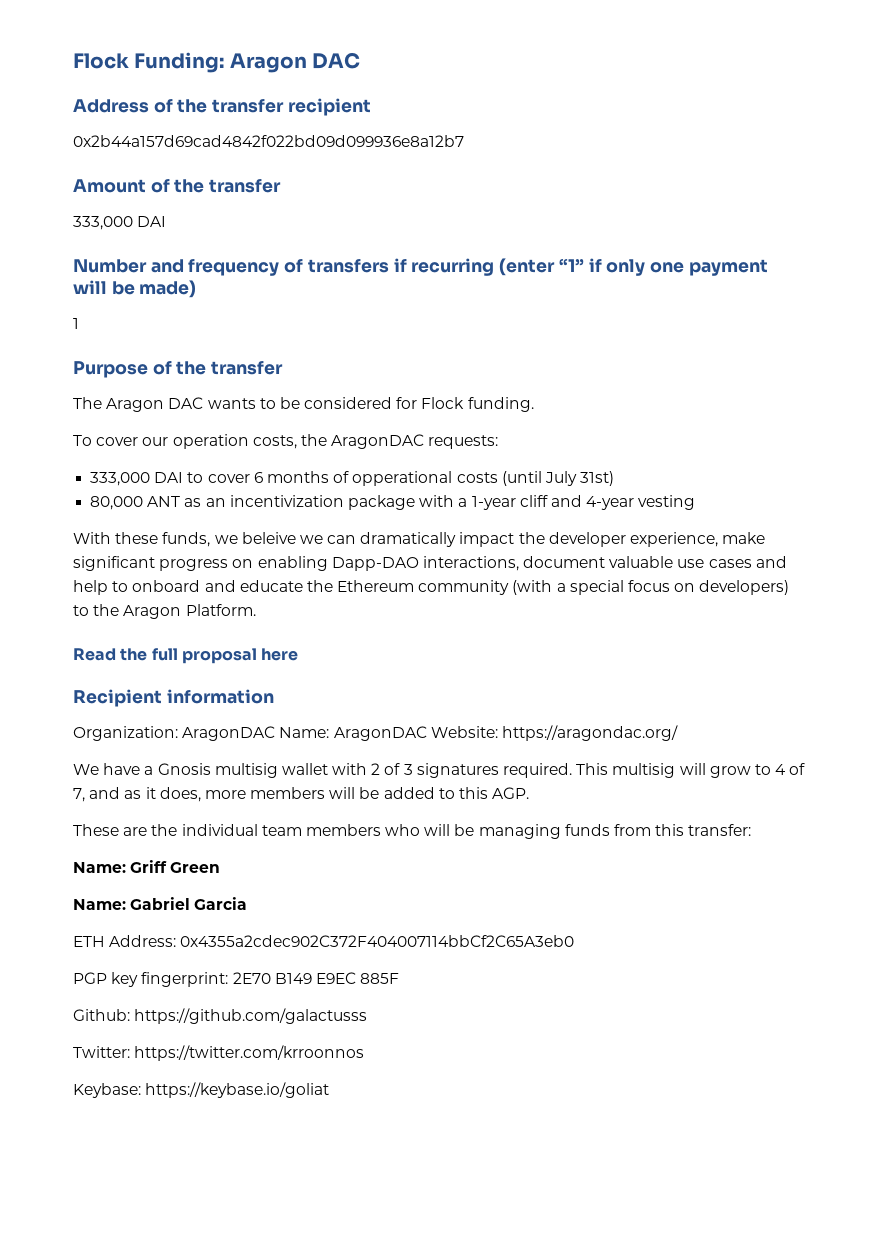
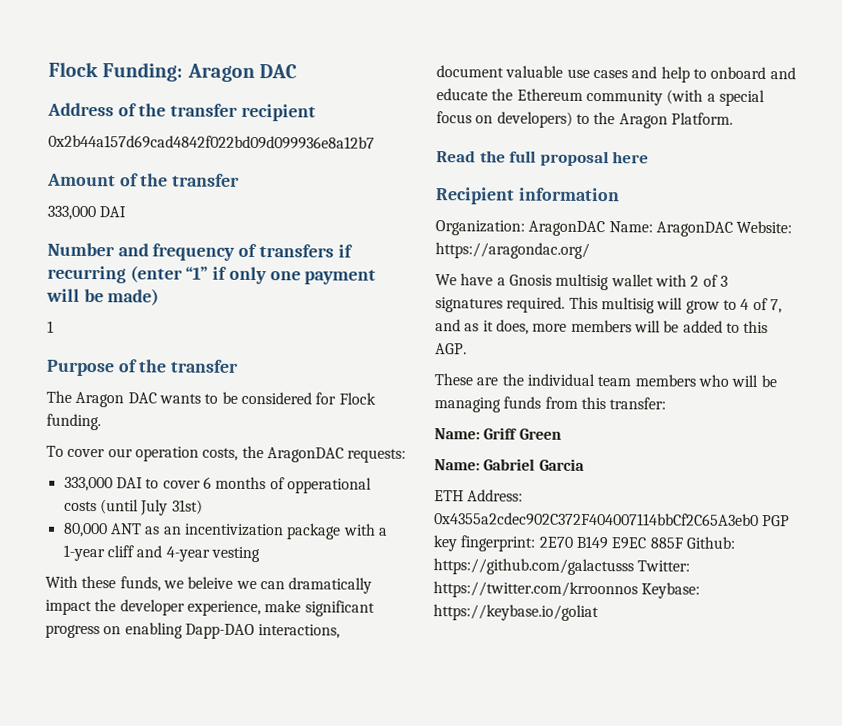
- ETH Address: 0x4355a2cdec902C372F404007114bbCf2C65A3eb0
- PGP key fingerprint: 2E70 B149 E9EC 885F
- Github: https://github.com/galactusss
- Twitter: https://twitter.com/krroonnos
- Keybase: https://keybase.io/goliat
+ ETH Address: 0x4355a2cdec902C372F404007114bbCf2C65A3eb0 PGP key fingerprint: 2E70 B149 E9EC 885F Github: https://github.com/galactusss Twitter: https://twitter.com/krroonnos Keybase: https://keybase.io/goliat

